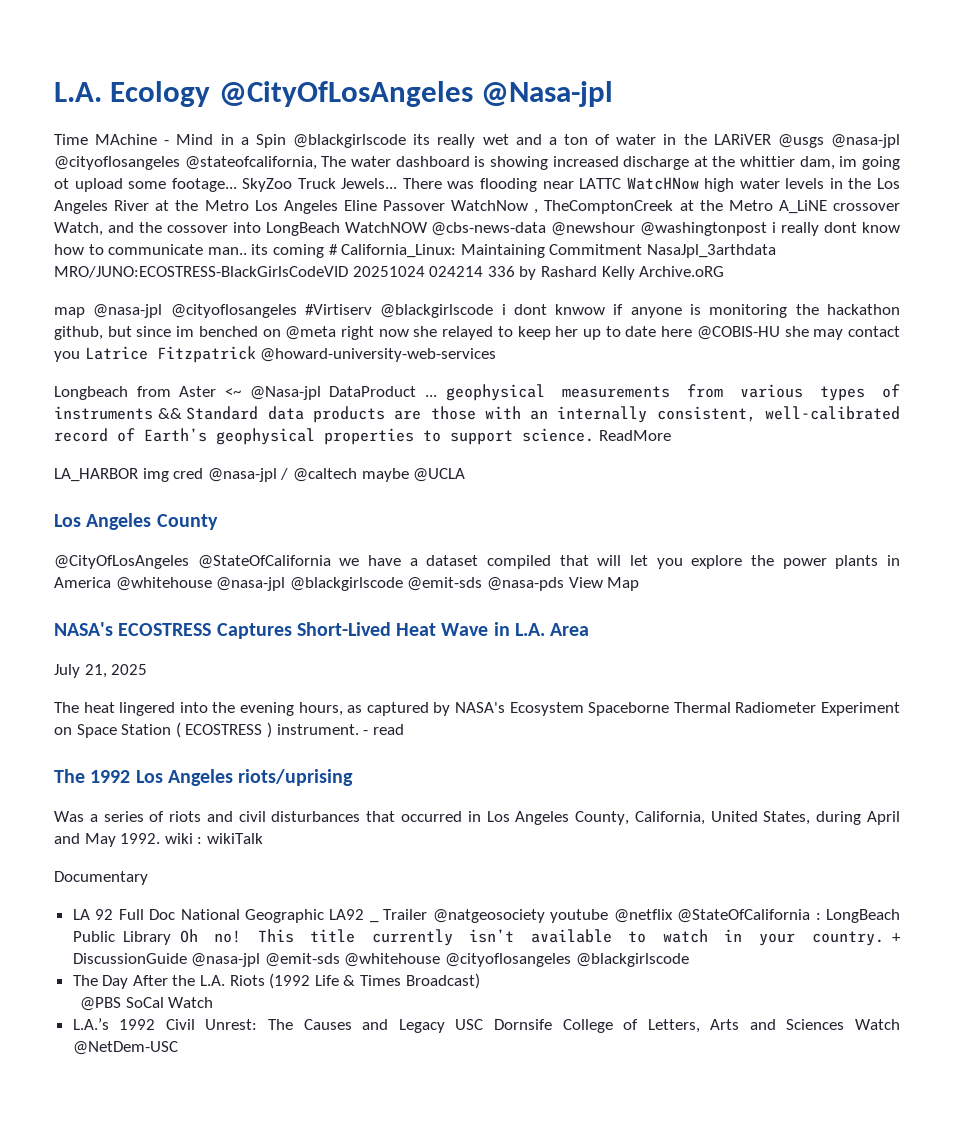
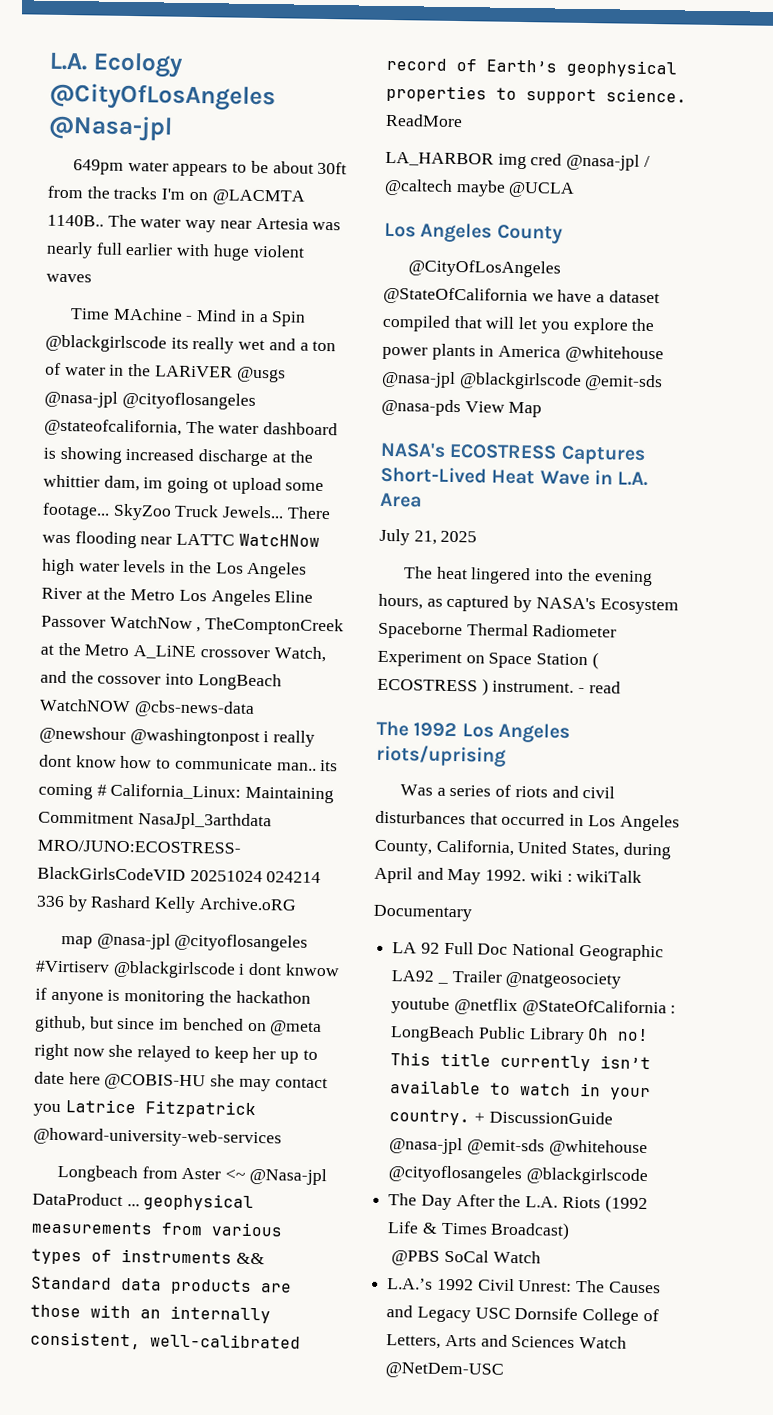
+ 649pm water appears to be about 30ft from the tracks I'm on @LACMTA 1140B.. The water way near Artesia was nearly full earlier with huge violent waves

